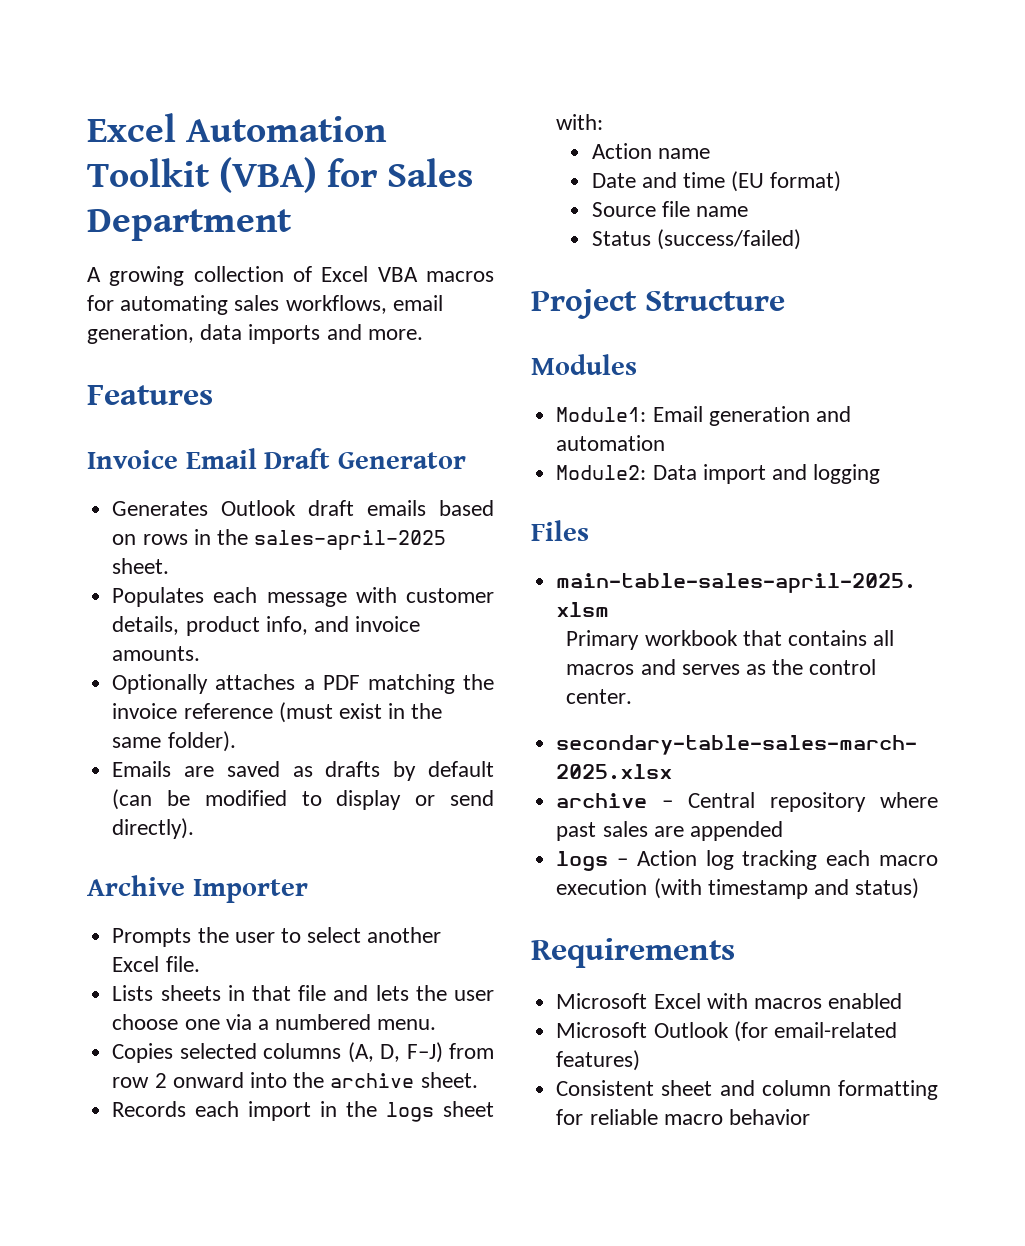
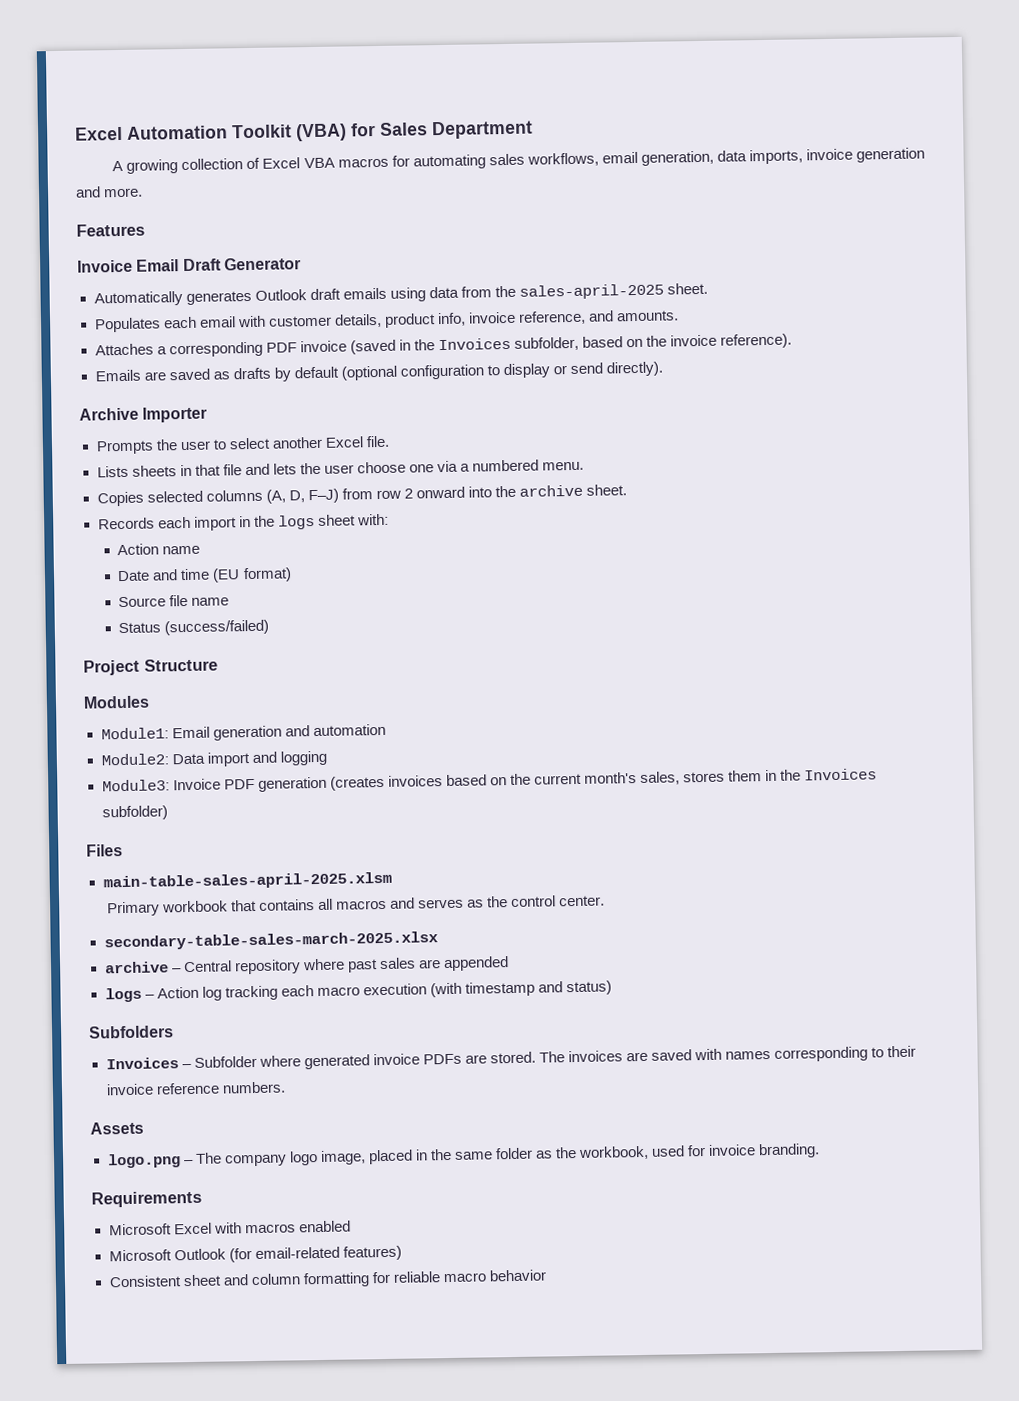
- A growing collection of Excel VBA macros for automating sales workflows, email generation, data imports and more.
+ A growing collection of Excel VBA macros for automating sales workflows, email generation, data imports, invoice generation and more.
- Generates Outlook draft emails based on rows in the sales-april-2025 sheet.
+ Automatically generates Outlook draft emails using data from the sales-april-2025 sheet.
- Populates each message with customer details, product info, and invoice amounts.
- Optionally attaches a PDF matching the invoice reference (must exist in the same folder).
+ Populates each email with customer details, product info, invoice reference, and amounts.
+ Attaches a corresponding PDF invoice (saved in the Invoices subfolder, based on the invoice reference).
- Emails are saved as drafts by default (can be modified to display or send directly).
+ Emails are saved as drafts by default (optional configuration to display or send directly).
+ Module3: Invoice PDF generation (creates invoices based on the current month's sales, stores them in the Invoices subfolder)
+ Subfolders
+ Invoices – Subfolder where generated invoice PDFs are stored. The invoices are saved with names corresponding to their invoice reference numbers.
+ Assets
+ logo.png – The company logo image, placed in the same folder as the workbook, used for invoice branding.

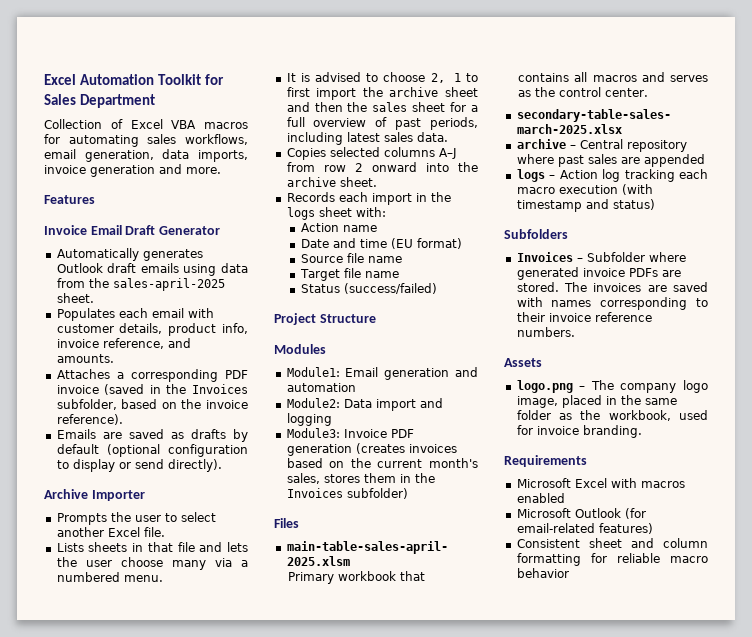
- Excel Automation Toolkit (VBA) for Sales Department
+ Excel Automation Toolkit for Sales Department
- A growing collection of Excel VBA macros for automating sales workflows, email generation, data imports, invoice generation and more.
+ Collection of Excel VBA macros for automating sales workflows, email generation, data imports, invoice generation and more.
- Lists sheets in that file and lets the user choose one via a numbered menu.
+ Lists sheets in that file and lets the user choose many via a numbered menu.
+ It is advised to choose 2, 1 to first import the archive sheet and then the sales sheet for a full overview of past periods, including latest sales data.
- Copies selected columns (A, D, F–J) from row 2 onward into the archive sheet.
+ Copies selected columns A–J from row 2 onward into the archive sheet.
+ Target file name

